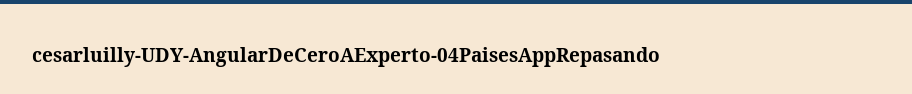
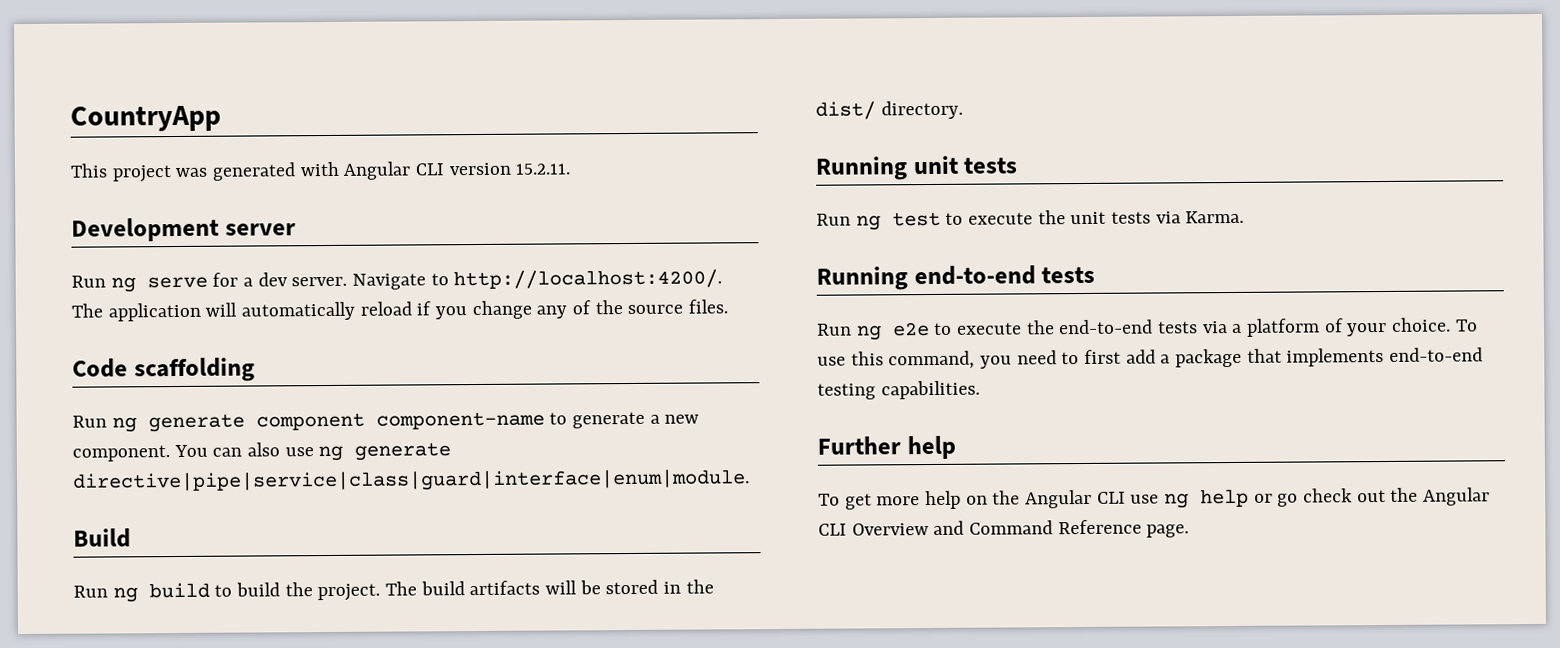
- cesarluilly-UDY-AngularDeCeroAExperto-04PaisesAppRepasando
+ CountryApp
+ This project was generated with Angular CLI version 15.2.11.
+ Development server
+ Run ng serve for a dev server. Navigate to http://localhost:4200/. The application will automatically reload if you change any of the source files.
+ Code scaffolding
+ Run ng generate component component-name to generate a new component. You can also use ng generate directive|pipe|service|class|guard|interface|enum|module.
+ Build
+ Run ng build to build the project. The build artifacts will be stored in the dist/ directory.
+ Running unit tests
+ Run ng test to execute the unit tests via Karma.
+ Running end-to-end tests
+ Run ng e2e to execute the end-to-end tests via a platform of your choice. To use this command, you need to first add a package that implements end-to-end testing capabilities.
+ Further help
+ To get more help on the Angular CLI use ng help or go check out the Angular CLI Overview and Command Reference page.

